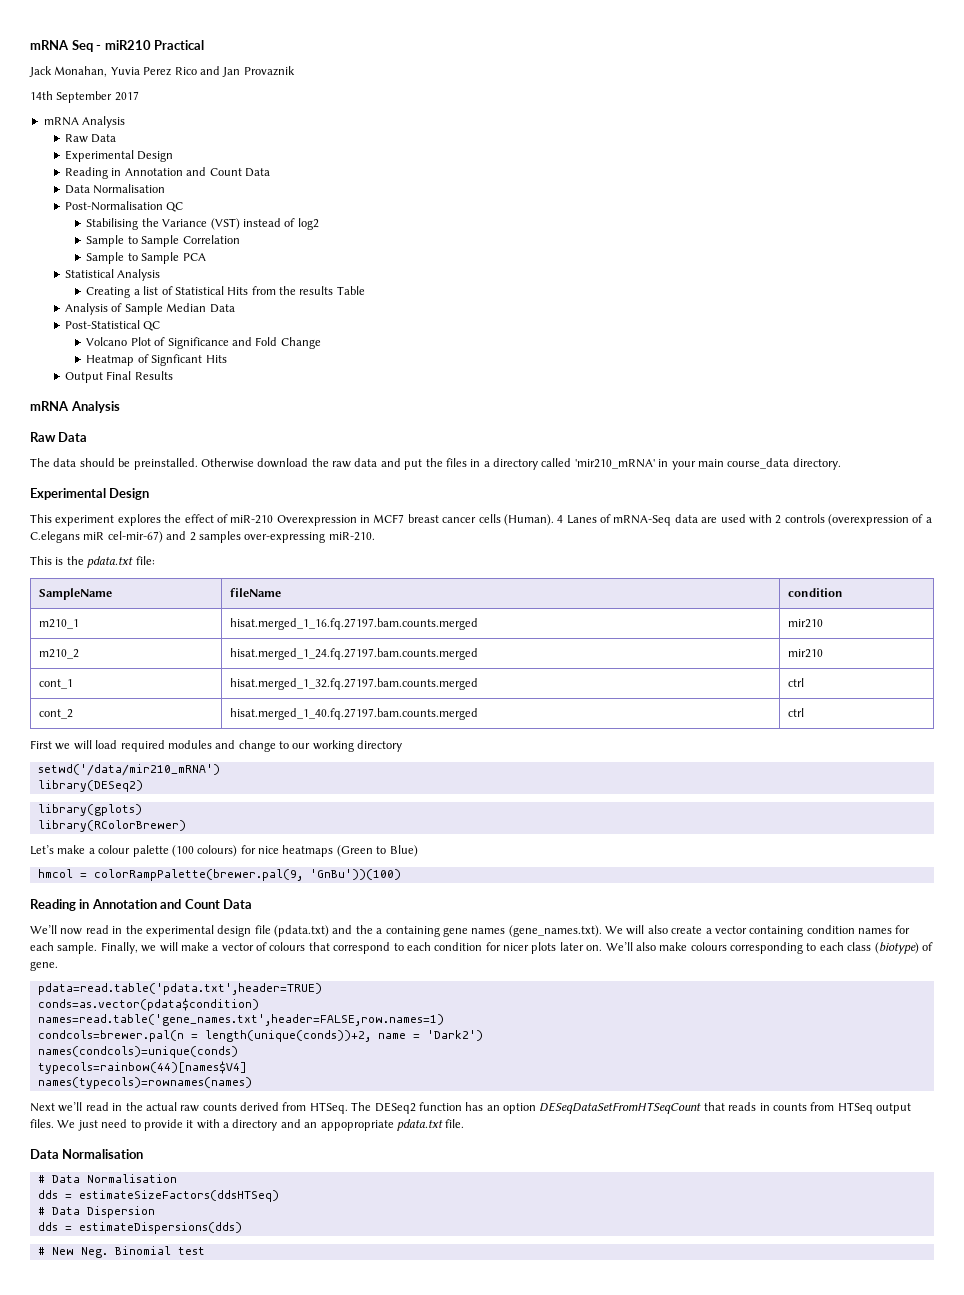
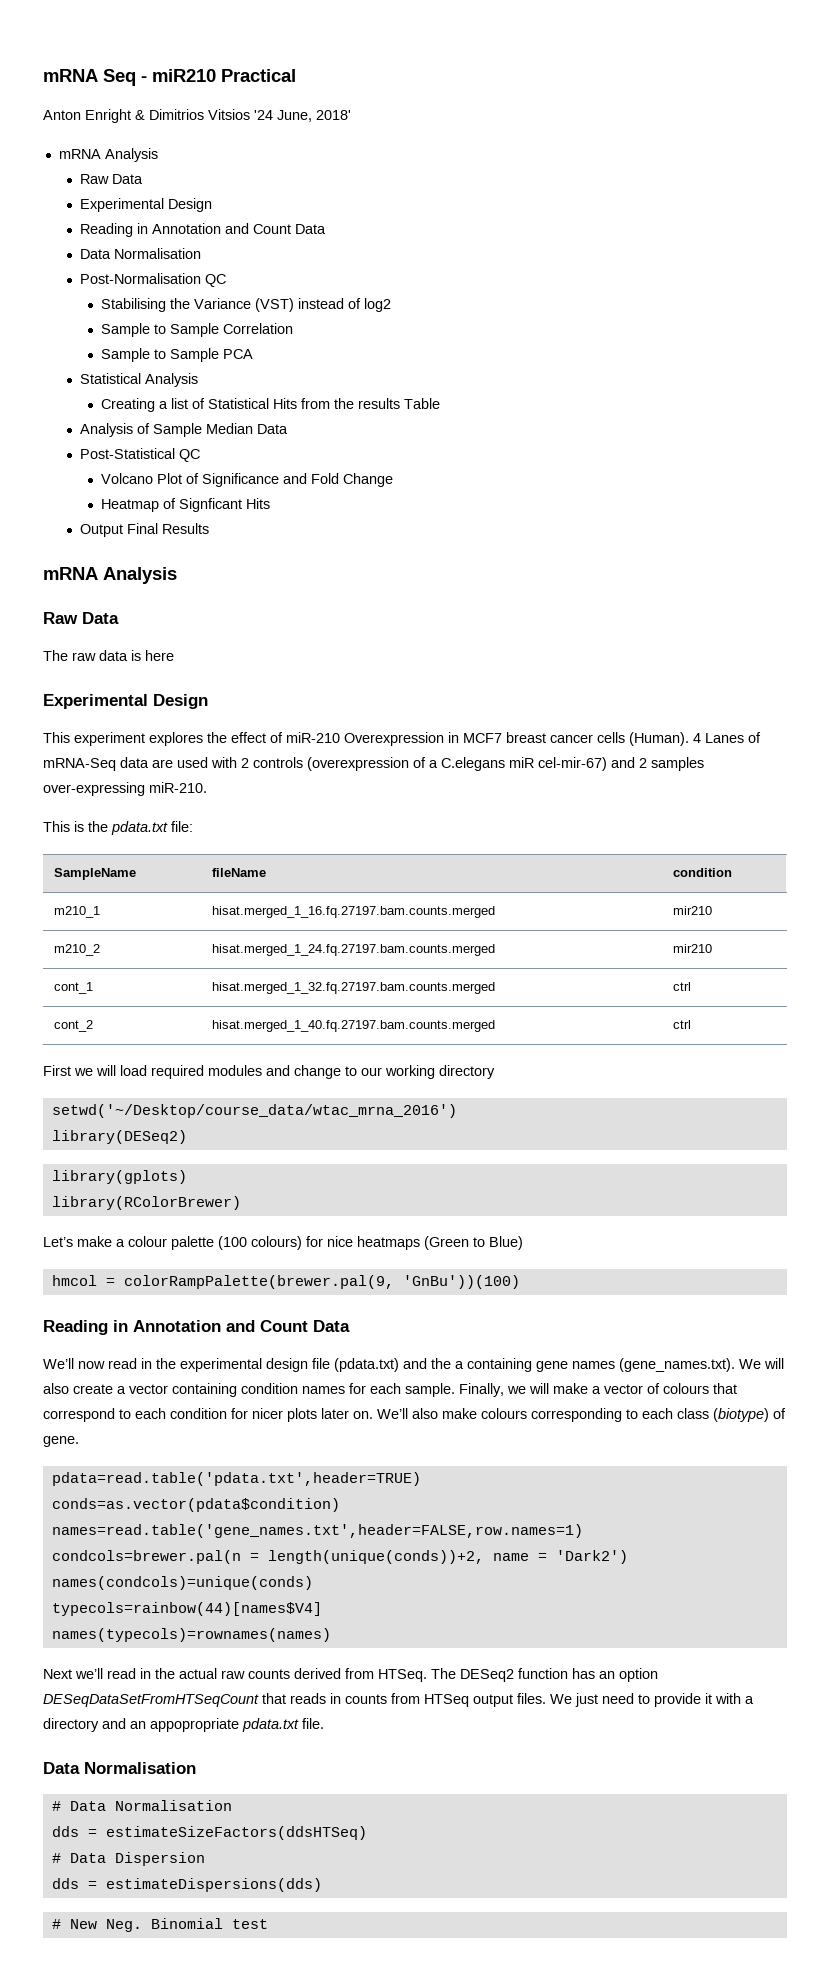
- Jack Monahan, Yuvia Perez Rico and Jan Provaznik
- 14th September 2017
+ Anton Enright & Dimitrios Vitsios '24 June, 2018'
- The data should be preinstalled. Otherwise download the raw data and put the files in a directory called 'mir210_mRNA' in your main course_data directory.
+ The raw data is here
- setwd('/data/mir210_mRNA')
+ setwd('~/Desktop/course_data/wtac_mrna_2016')

